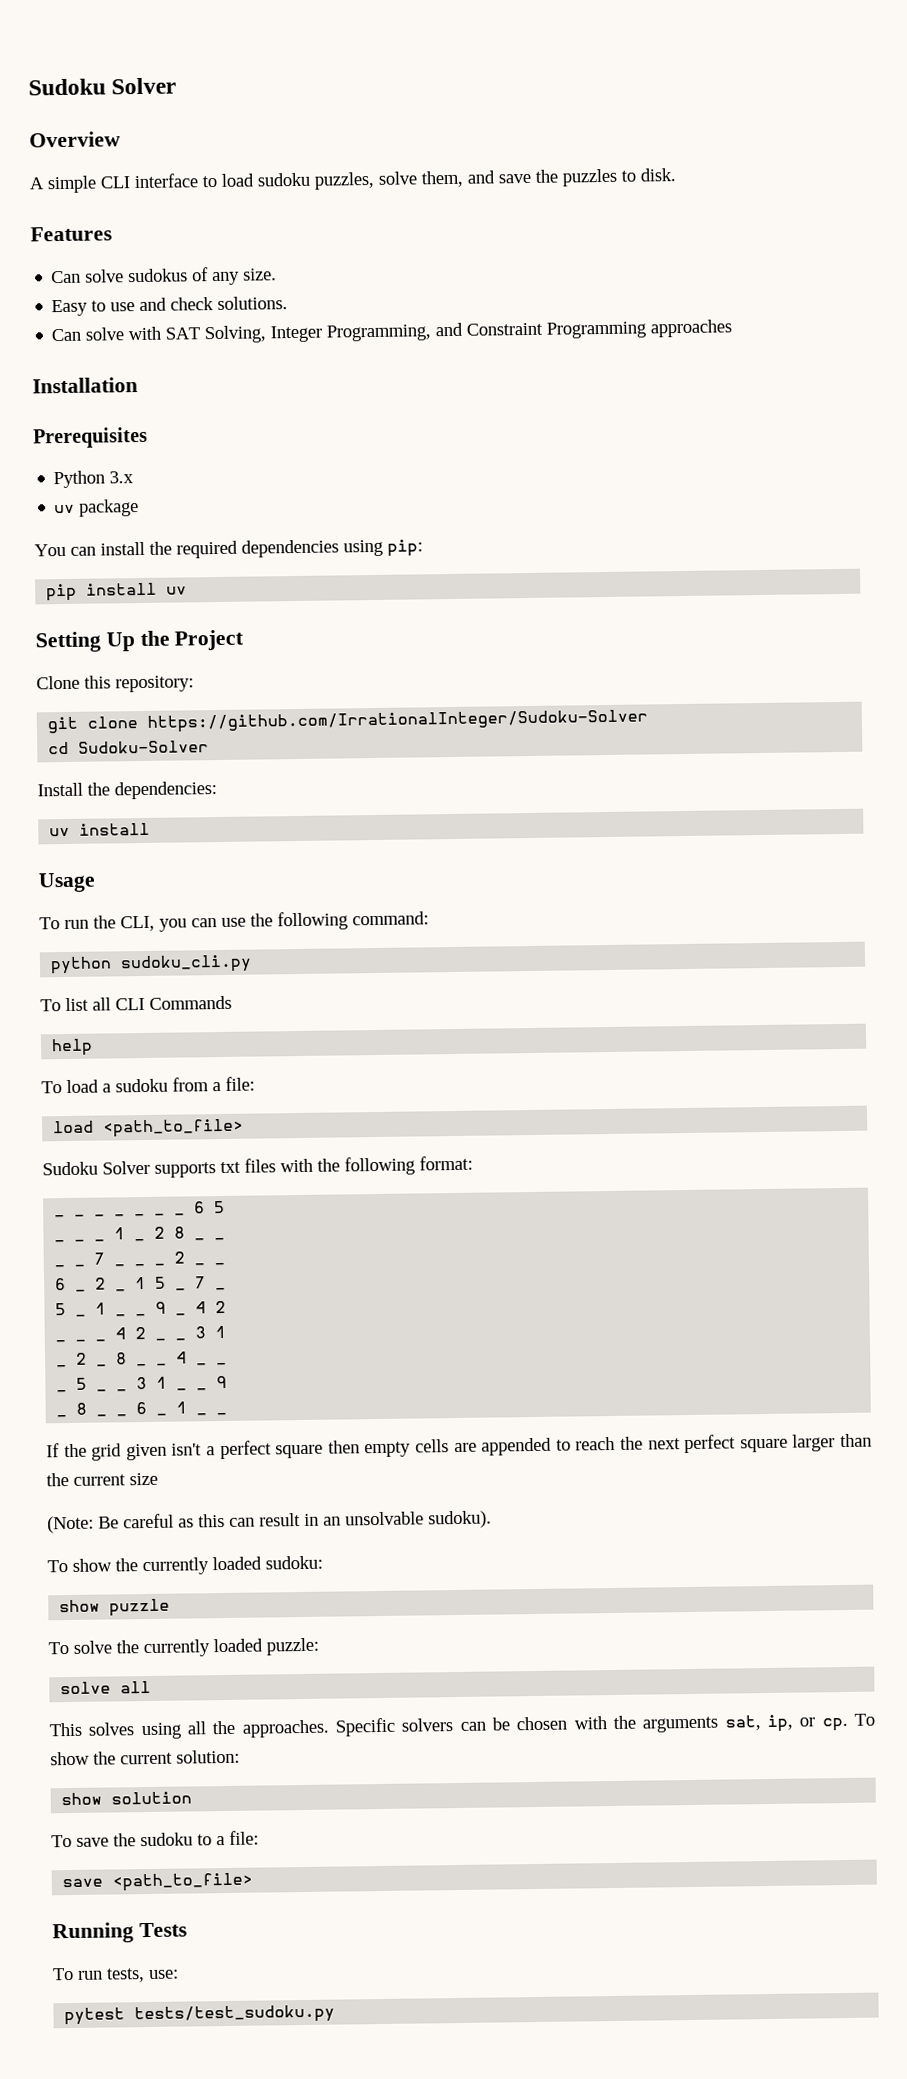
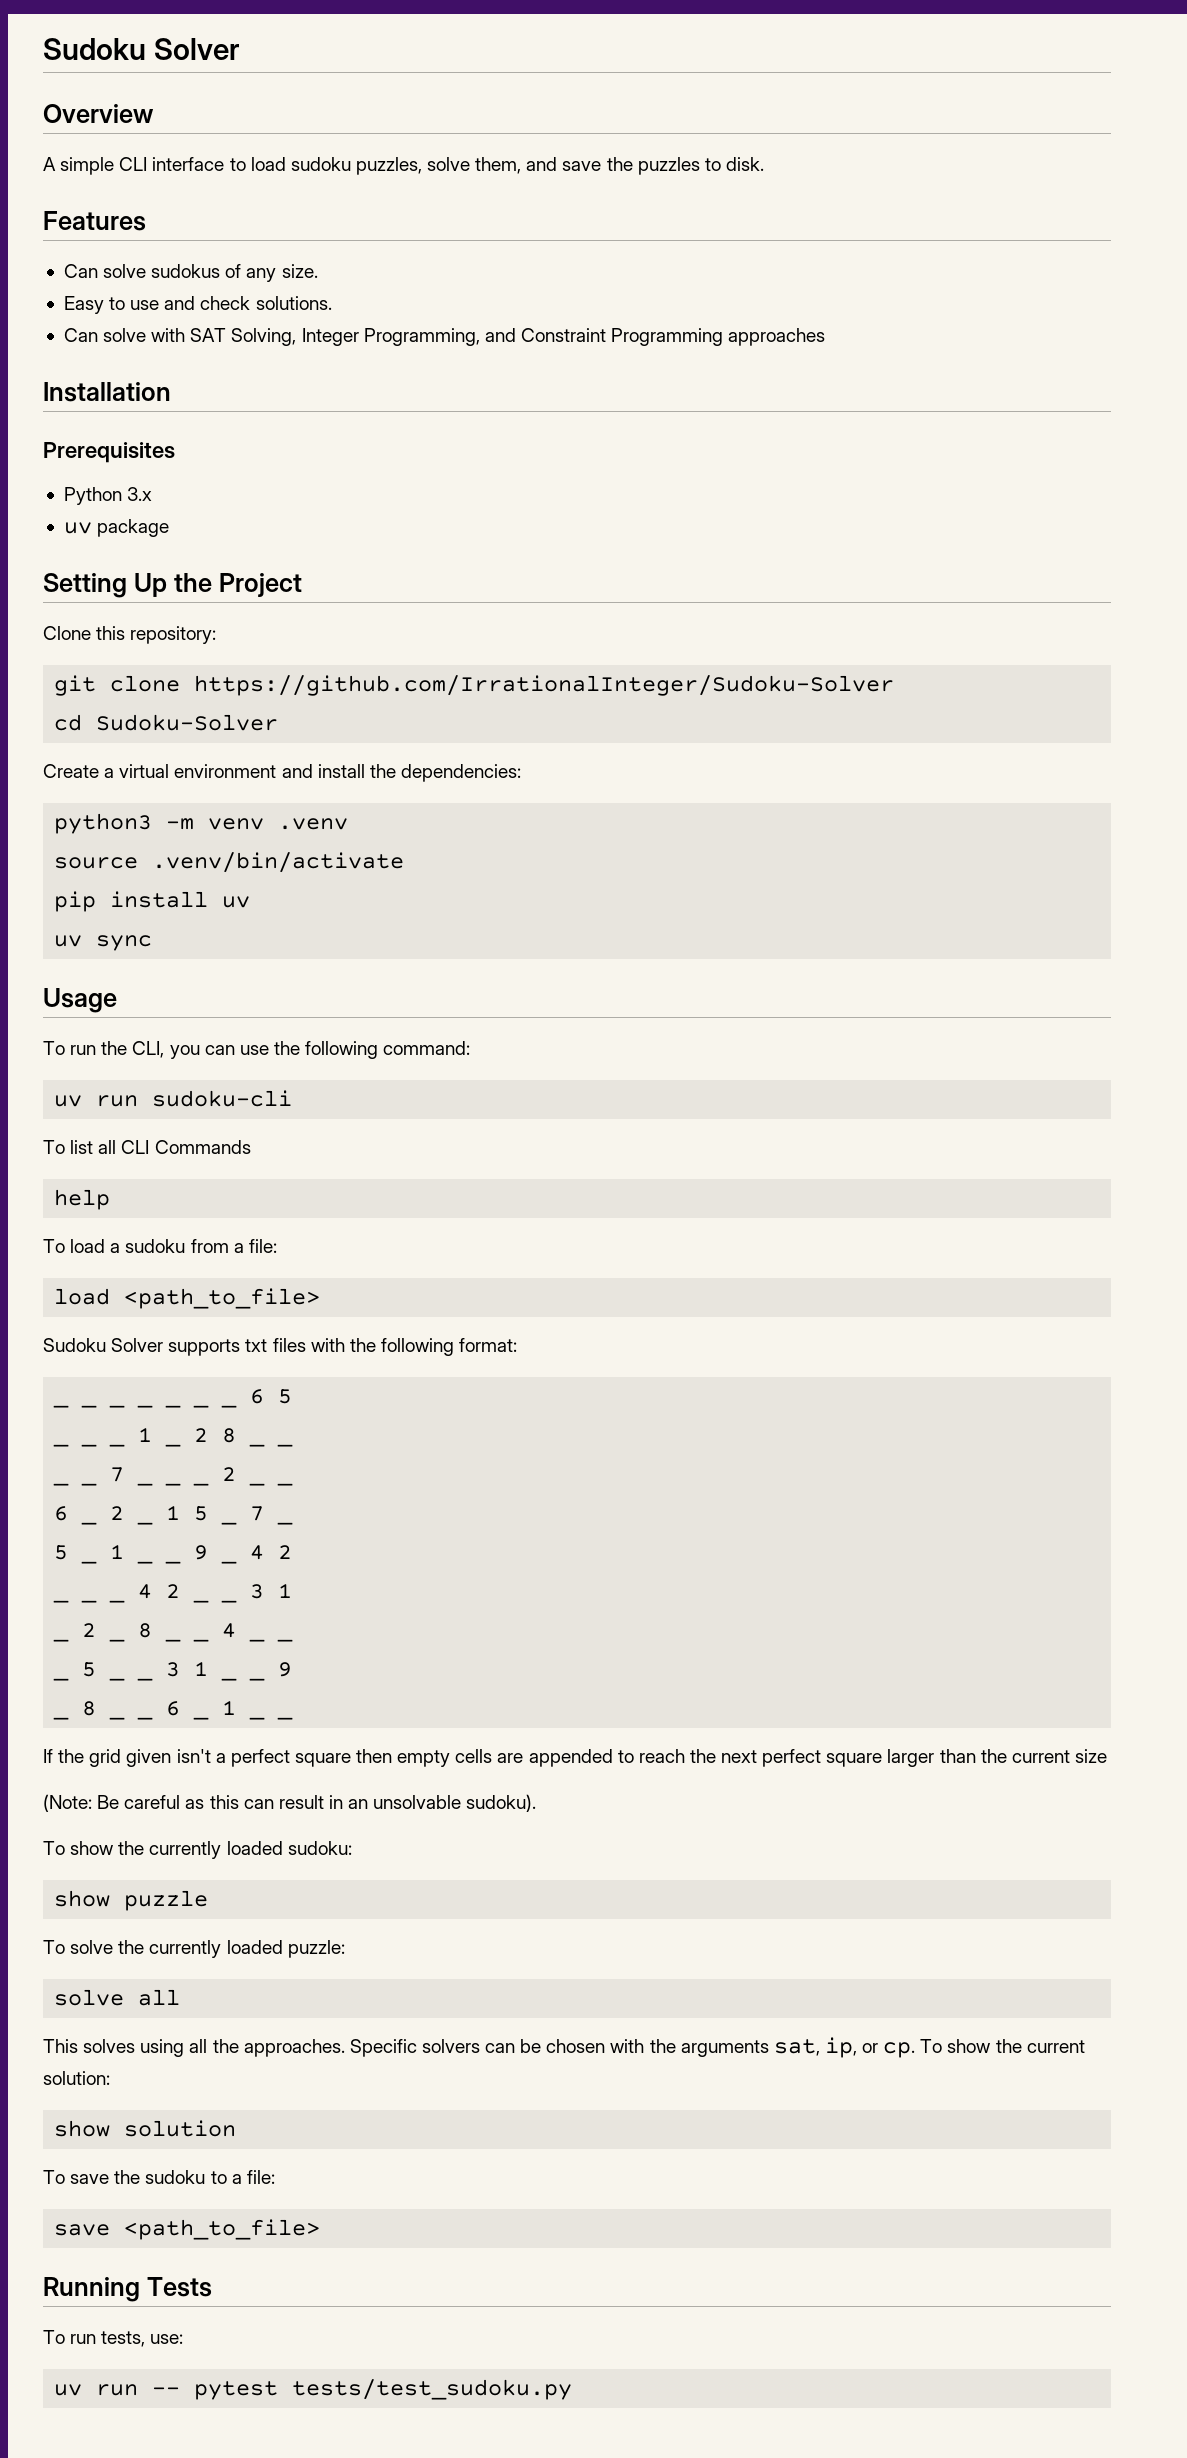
- You can install the required dependencies using pip:
- pip install uv
- Install the dependencies:
- uv install
+ Create a virtual environment and install the dependencies:
+ python3 -m venv .venv
+ source .venv/bin/activate
+ pip install uv
+ uv sync
- python sudoku_cli.py
+ uv run sudoku-cli
- pytest tests/test_sudoku.py
+ uv run -- pytest tests/test_sudoku.py

